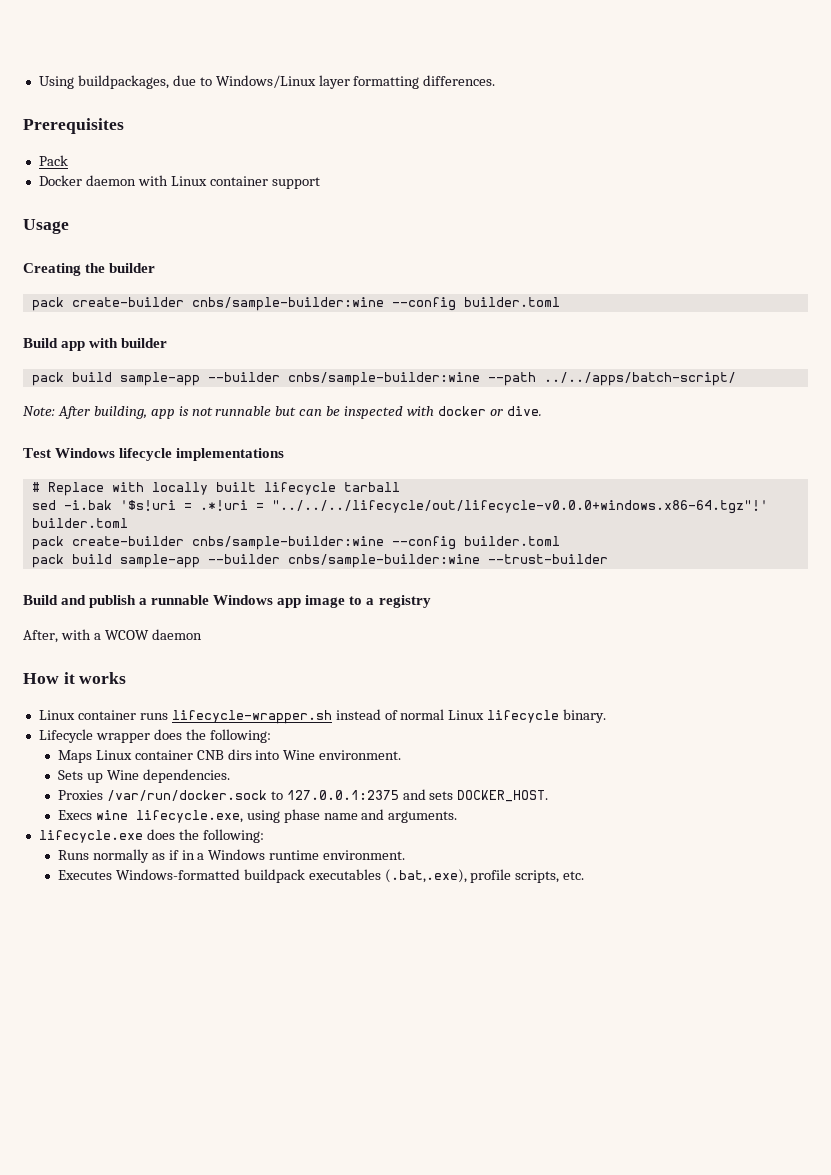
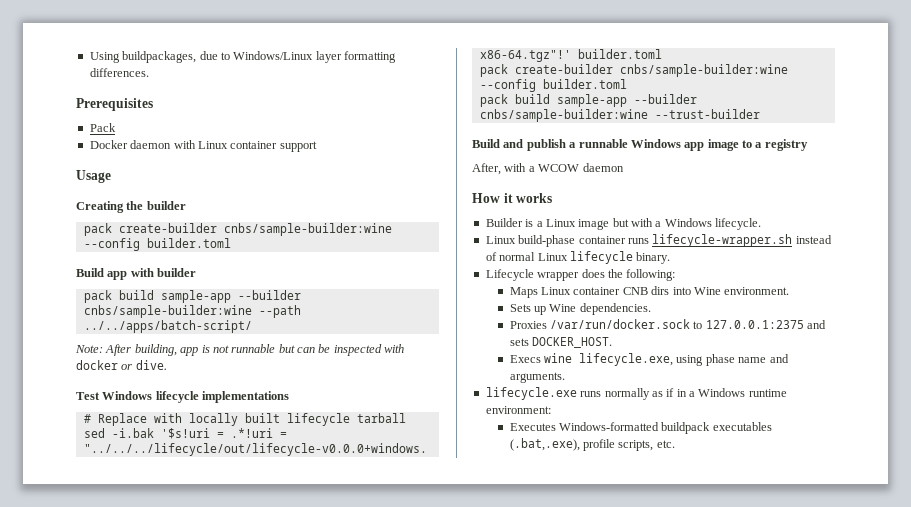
- Linux container runs lifecycle-wrapper.sh instead of normal Linux lifecycle binary.
+ Builder is a Linux image but with a Windows lifecycle.
+ Linux build-phase container runs lifecycle-wrapper.sh instead of normal Linux lifecycle binary.
- lifecycle.exe does the following:
- Runs normally as if in a Windows runtime environment.
+ lifecycle.exe runs normally as if in a Windows runtime environment:

